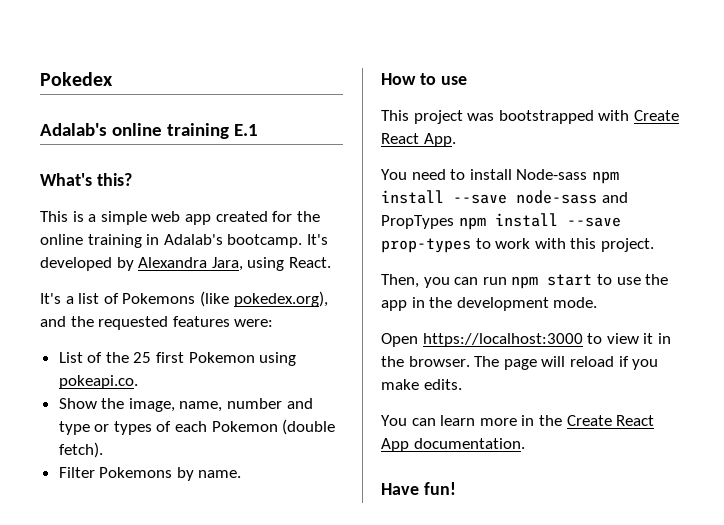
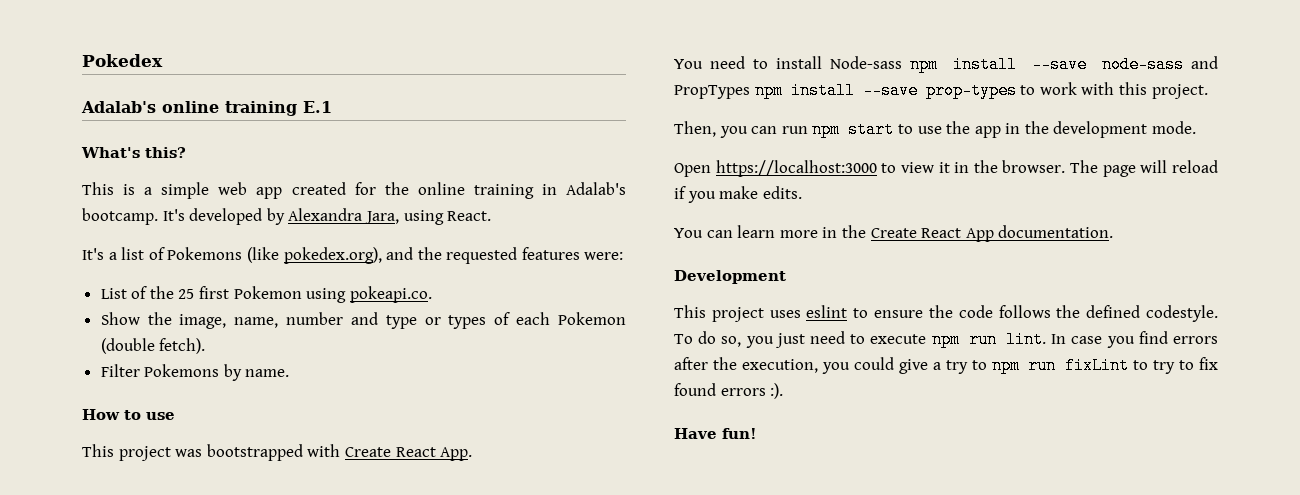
+ Development
+ This project uses eslint to ensure the code follows the defined codestyle. To do so, you just need to execute npm run lint. In case you find errors after the execution, you could give a try to npm run fixLint to try to fix found errors :).

